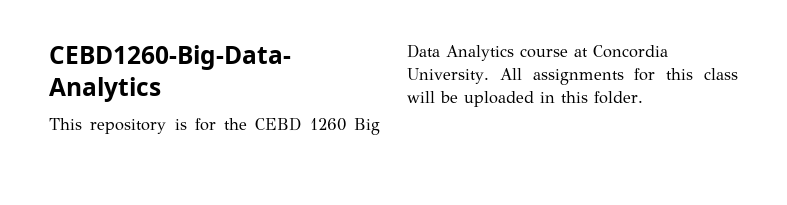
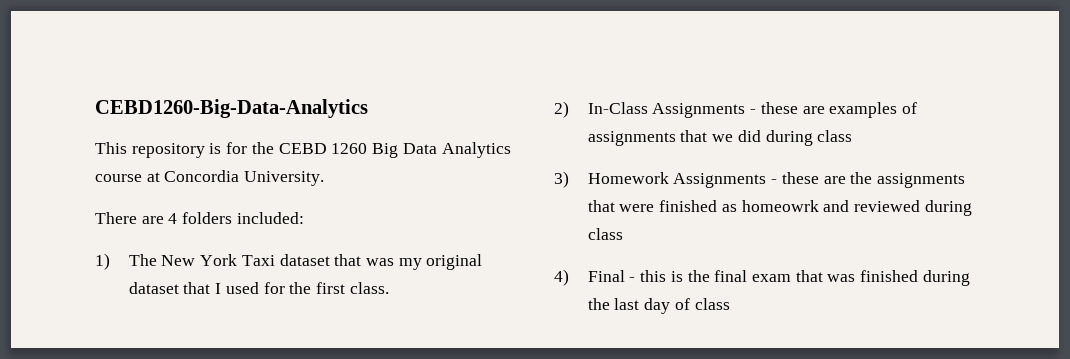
- This repository is for the CEBD 1260 Big Data Analytics course at Concordia University. All assignments for this class will be uploaded in this folder.
+ This repository is for the CEBD 1260 Big Data Analytics course at Concordia University.
+ There are 4 folders included:
+ 1) The New York Taxi dataset that was my original dataset that I used for the first class.
+ 2) In-Class Assignments - these are examples of assignments that we did during class
+ 3) Homework Assignments - these are the assignments that were finished as homeowrk and reviewed during class
+ 4) Final - this is the final exam that was finished during the last day of class

